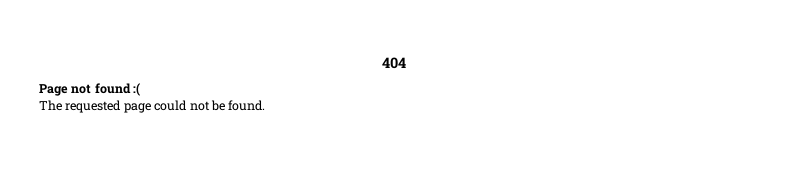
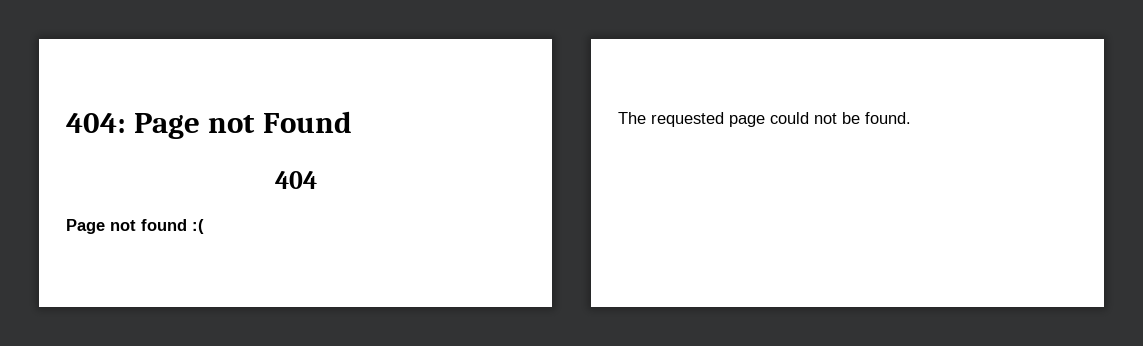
+ 404: Page not Found

